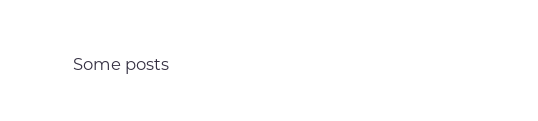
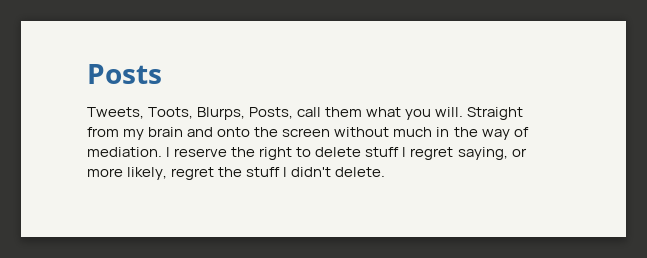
- Some posts
+ Posts
+ Tweets, Toots, Blurps, Posts, call them what you will. Straight from my brain and onto the screen without much in the way of mediation. I reserve the right to delete stuff I regret saying, or more likely, regret the stuff I didn't delete.

